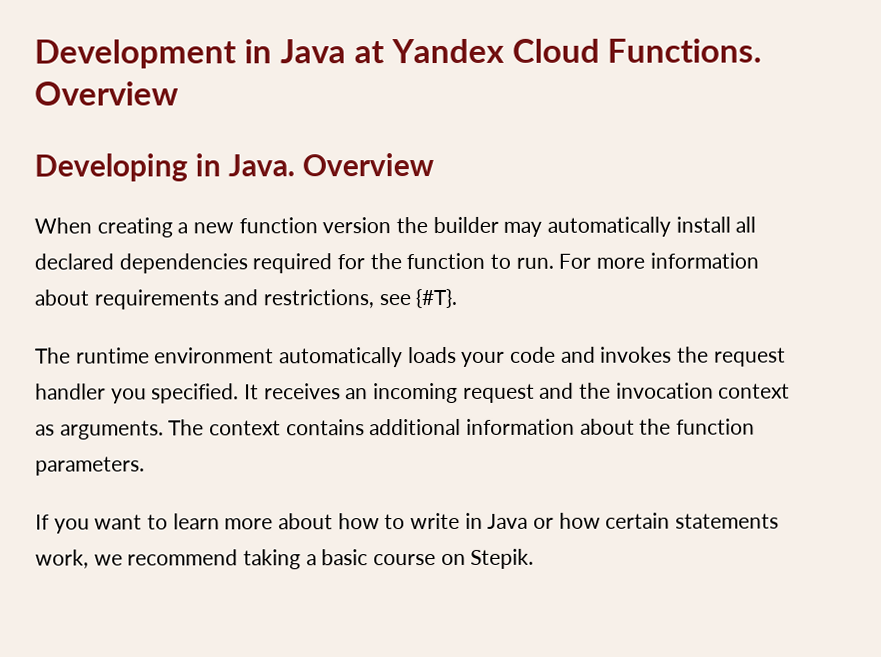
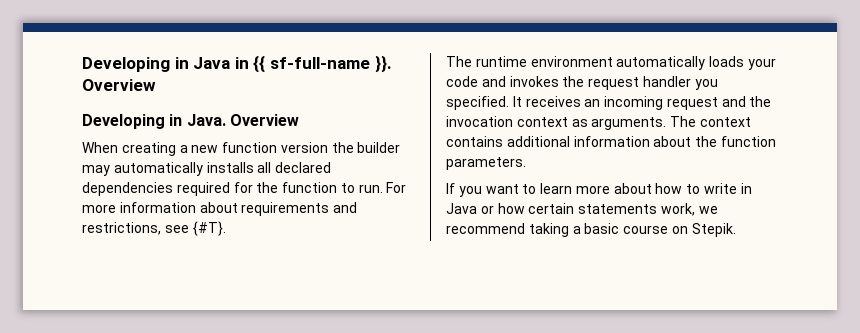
- Development in Java at Yandex Cloud Functions.
+ Developing in Java in {{ sf-full-name }}.
- When creating a new function version the builder may automatically install all declared dependencies required for the function to run.
+ When creating a new function version the builder may automatically installs all declared dependencies required for the function to run.

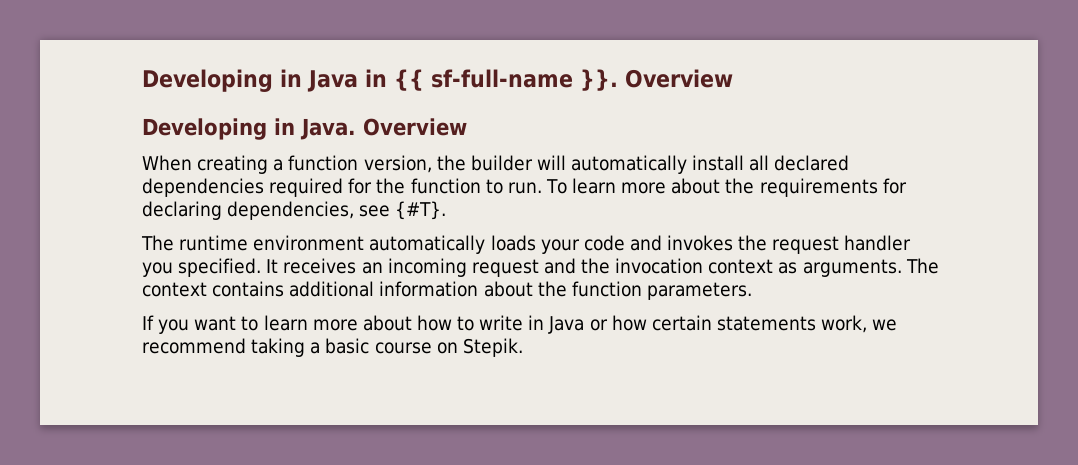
- When creating a new function version the builder may automatically installs all declared dependencies required for the function to run.
+ When creating a function version, the builder will automatically install all declared dependencies required for the function to run.
- For more information about requirements and restrictions, see {#T}.
+ To learn more about the requirements for declaring dependencies, see {#T}.

